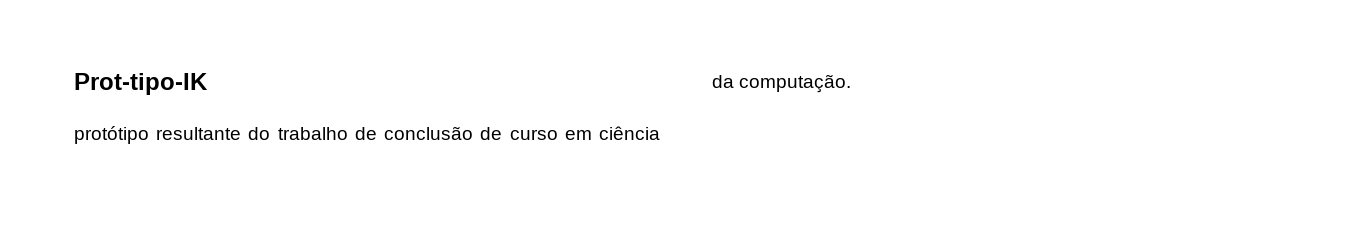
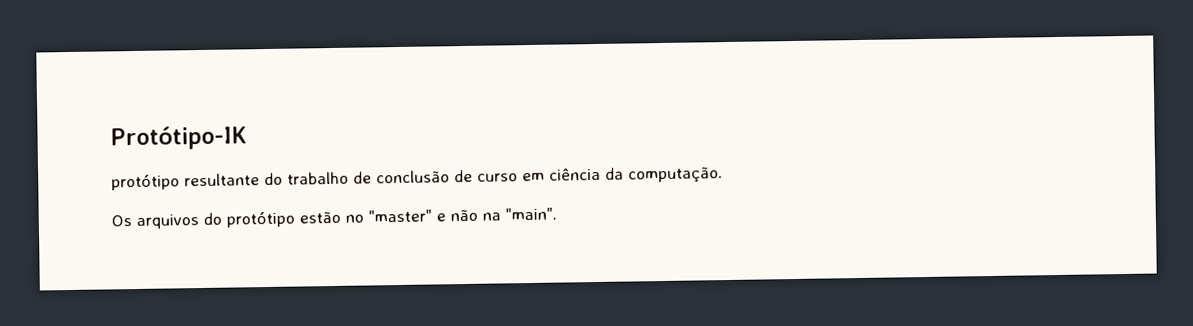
- Prot-tipo-IK
+ Protótipo-IK
+ Os arquivos do protótipo estão no "master" e não na "main".

